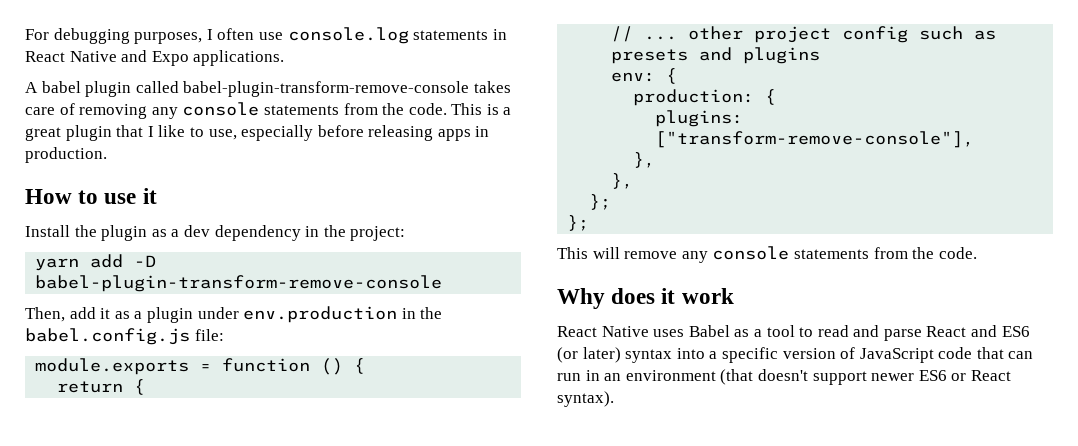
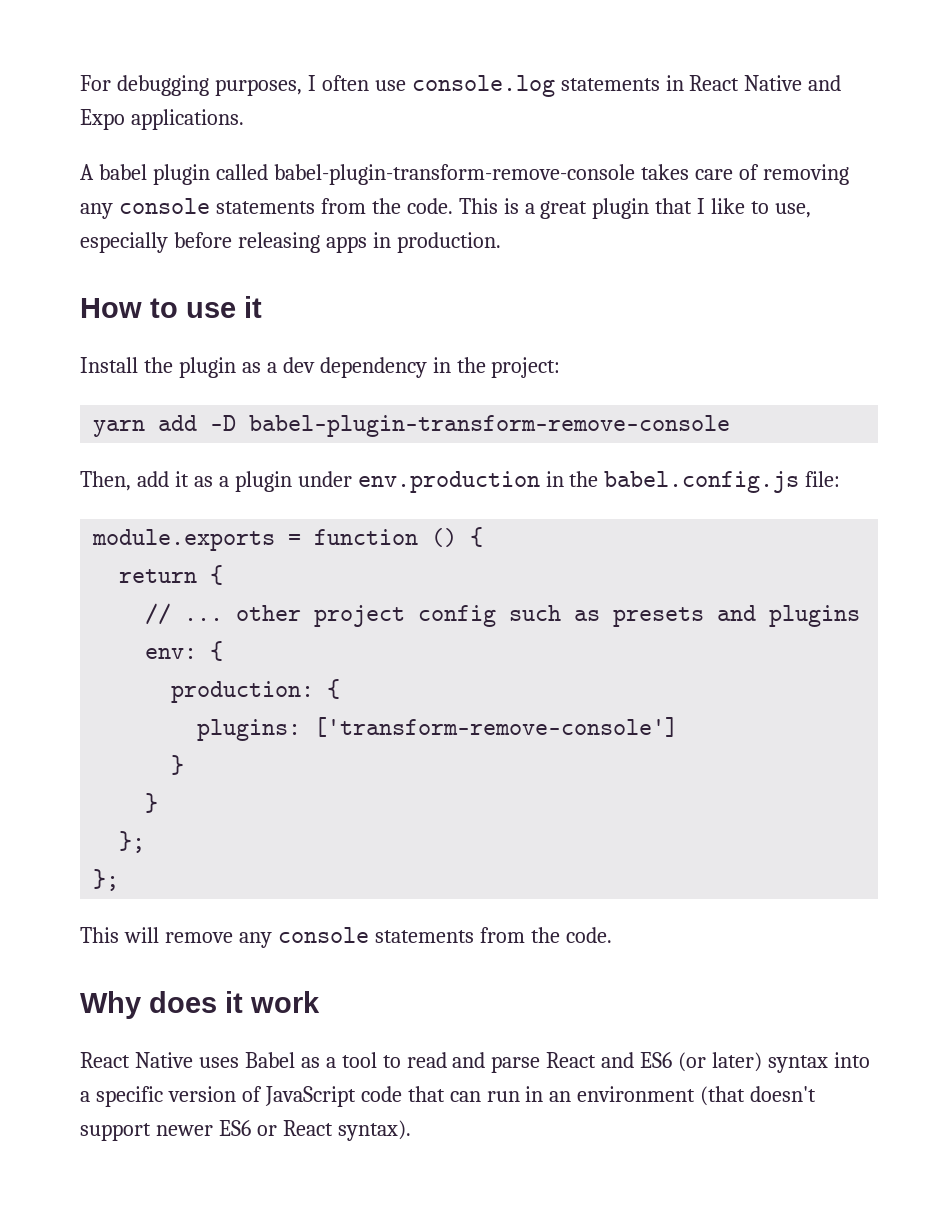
- plugins: ["transform-remove-console"],
- },
- },
+ plugins: ['transform-remove-console']
+ }
+ }

